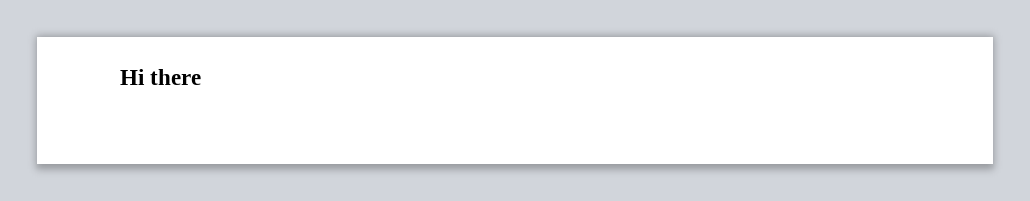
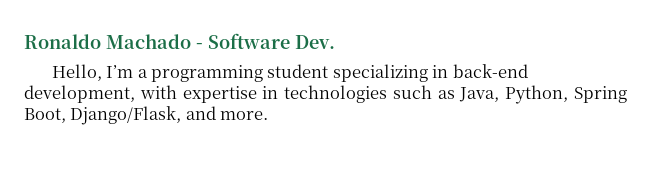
- Hi there
+ Ronaldo Machado - Software Dev.
+ Hello, I’m a programming student specializing in back-end development, with expertise in technologies such as Java, Python, Spring Boot, Django/Flask, and more.

